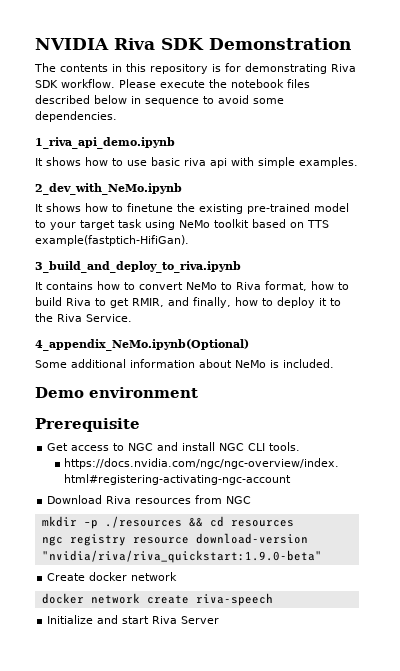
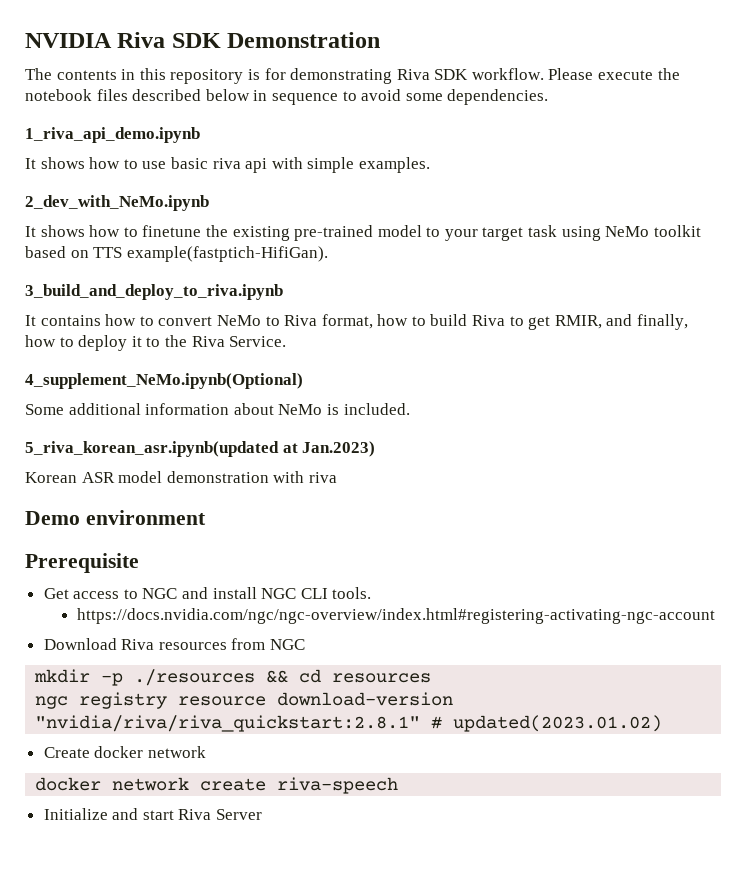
- 4_appendix_NeMo.ipynb(Optional)
+ 4_supplement_NeMo.ipynb(Optional)
+ 5_riva_korean_asr.ipynb(updated at Jan.2023)
+ Korean ASR model demonstration with riva
- ngc registry resource download-version "nvidia/riva/riva_quickstart:1.9.0-beta"
+ ngc registry resource download-version "nvidia/riva/riva_quickstart:2.8.1" # updated(2023.01.02)

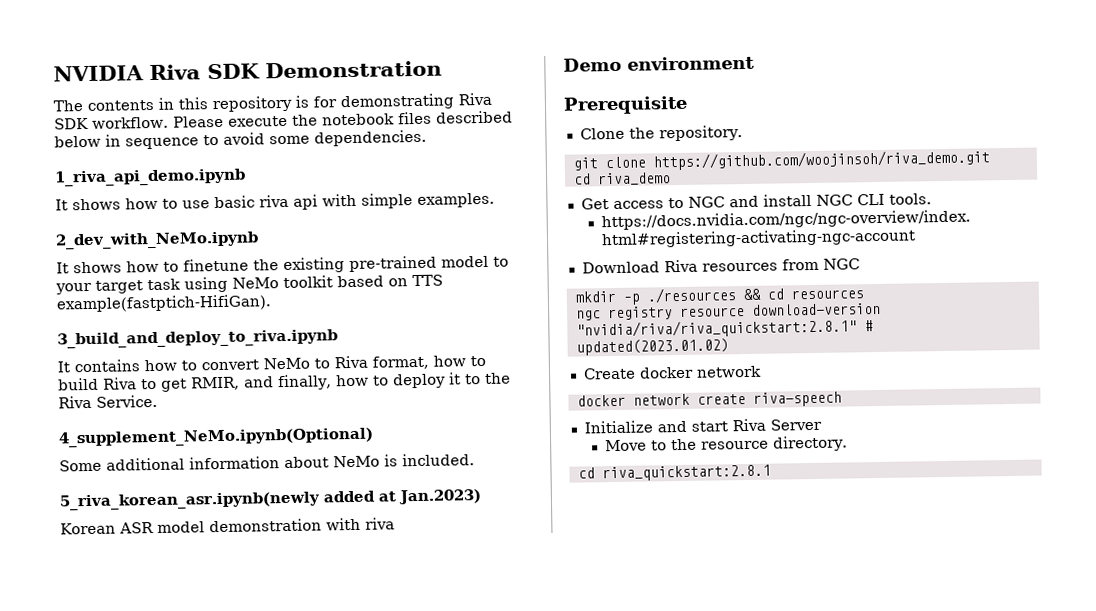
- 5_riva_korean_asr.ipynb(updated at Jan.2023)
+ 5_riva_korean_asr.ipynb(newly added at Jan.2023)
+ Clone the repository.
+ git clone https://github.com/woojinsoh/riva_demo.git
+ cd riva_demo
+ Move to the resource directory.
+ cd riva_quickstart:2.8.1

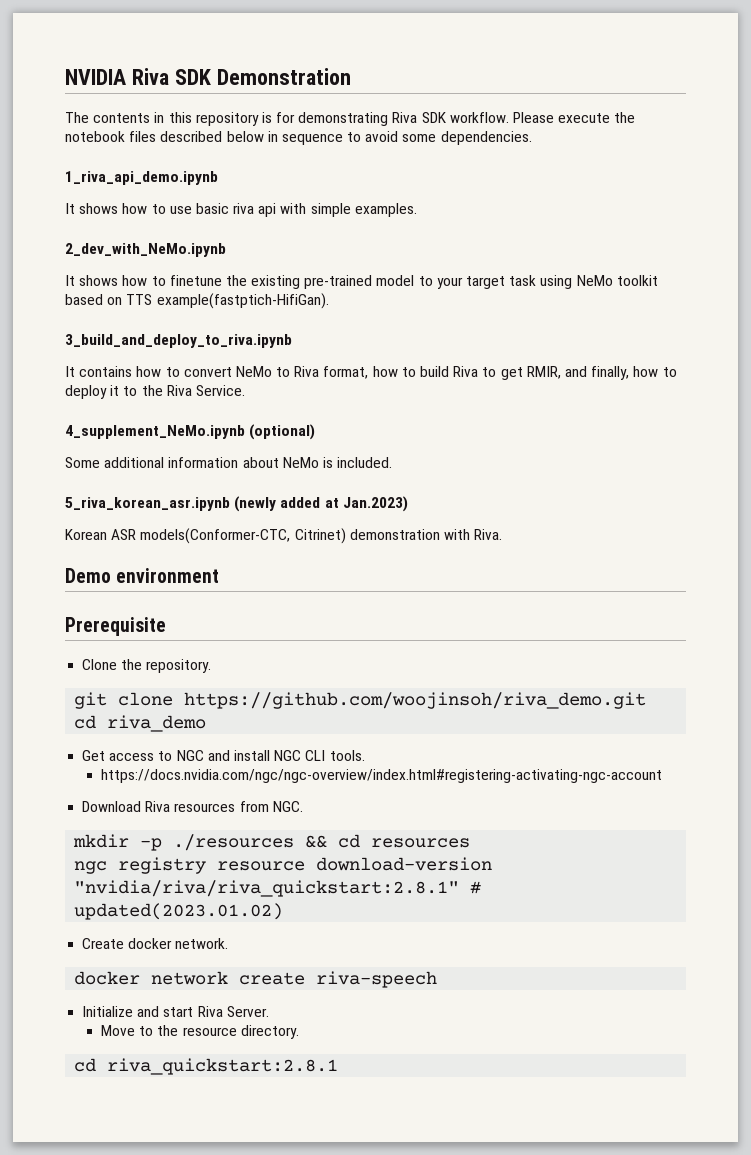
- 4_supplement_NeMo.ipynb(Optional)
+ 4_supplement_NeMo.ipynb (optional)
- 5_riva_korean_asr.ipynb(newly added at Jan.2023)
+ 5_riva_korean_asr.ipynb (newly added at Jan.2023)
- Korean ASR model demonstration with riva
+ Korean ASR models(Conformer-CTC, Citrinet) demonstration with Riva.
- Download Riva resources from NGC
+ Download Riva resources from NGC.
- Create docker network
+ Create docker network.
- Initialize and start Riva Server
+ Initialize and start Riva Server.

